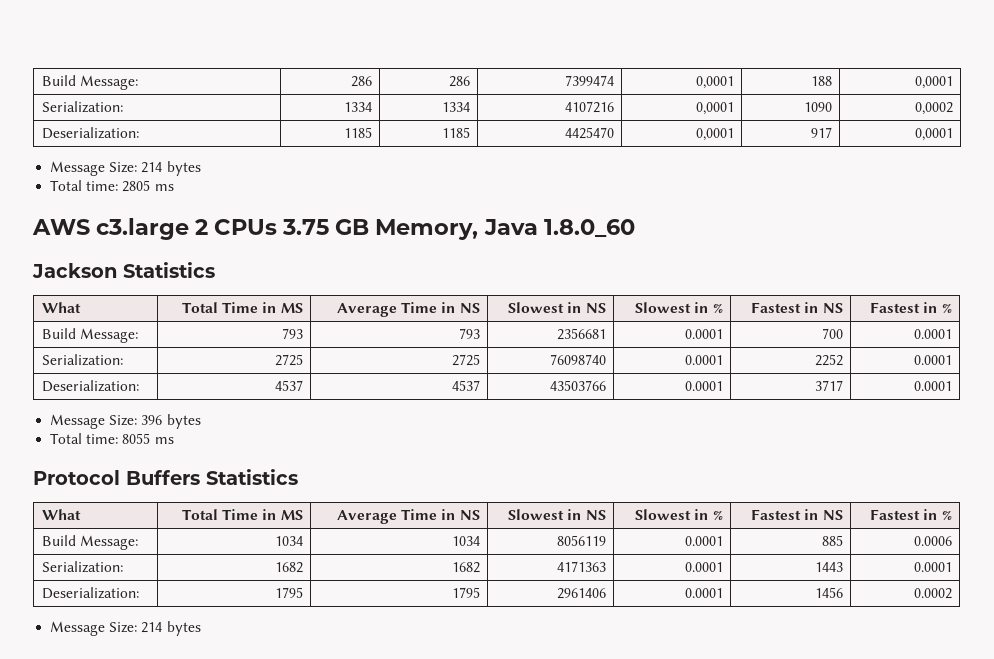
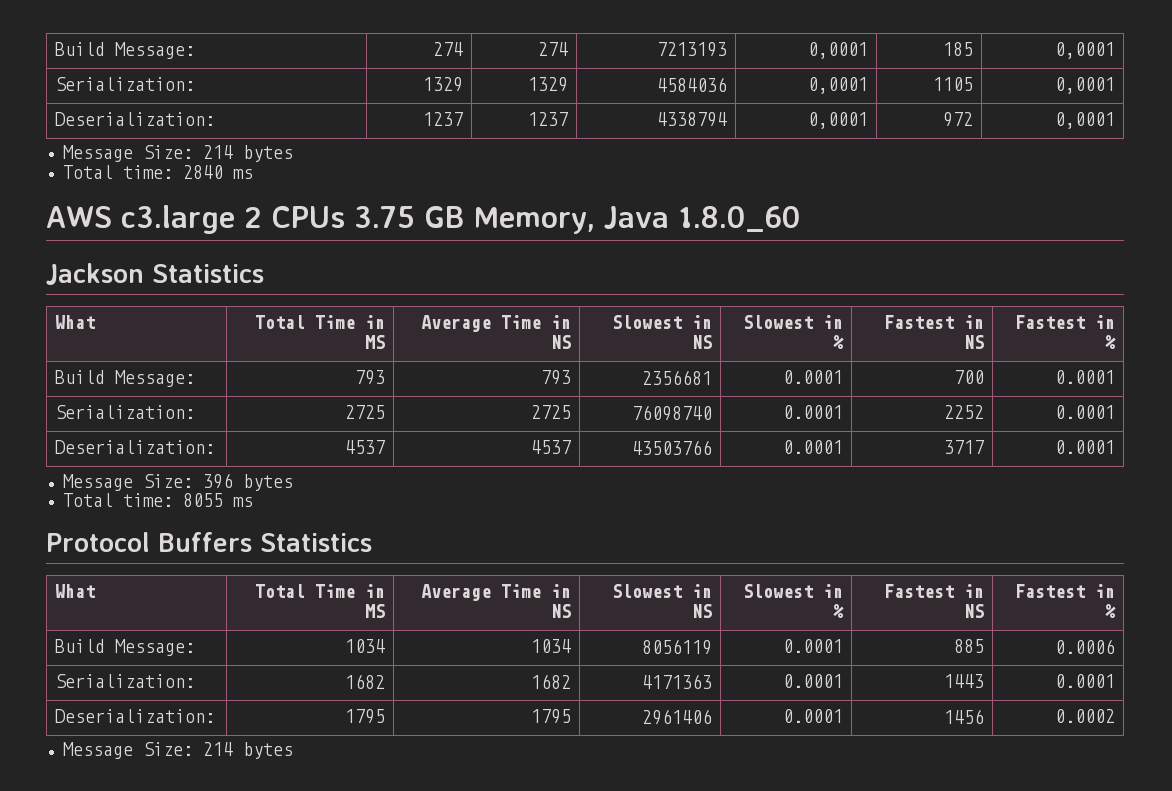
- Build Message: | 286 | 286 | 7399474 | 0,0001 | 188 | 0,0001
+ Build Message: | 274 | 274 | 7213193 | 0,0001 | 185 | 0,0001
- Serialization: | 1334 | 1334 | 4107216 | 0,0001 | 1090 | 0,0002
- Deserialization: | 1185 | 1185 | 4425470 | 0,0001 | 917 | 0,0001
+ Serialization: | 1329 | 1329 | 4584036 | 0,0001 | 1105 | 0,0001
+ Deserialization: | 1237 | 1237 | 4338794 | 0,0001 | 972 | 0,0001
- Total time: 2805 ms
+ Total time: 2840 ms

